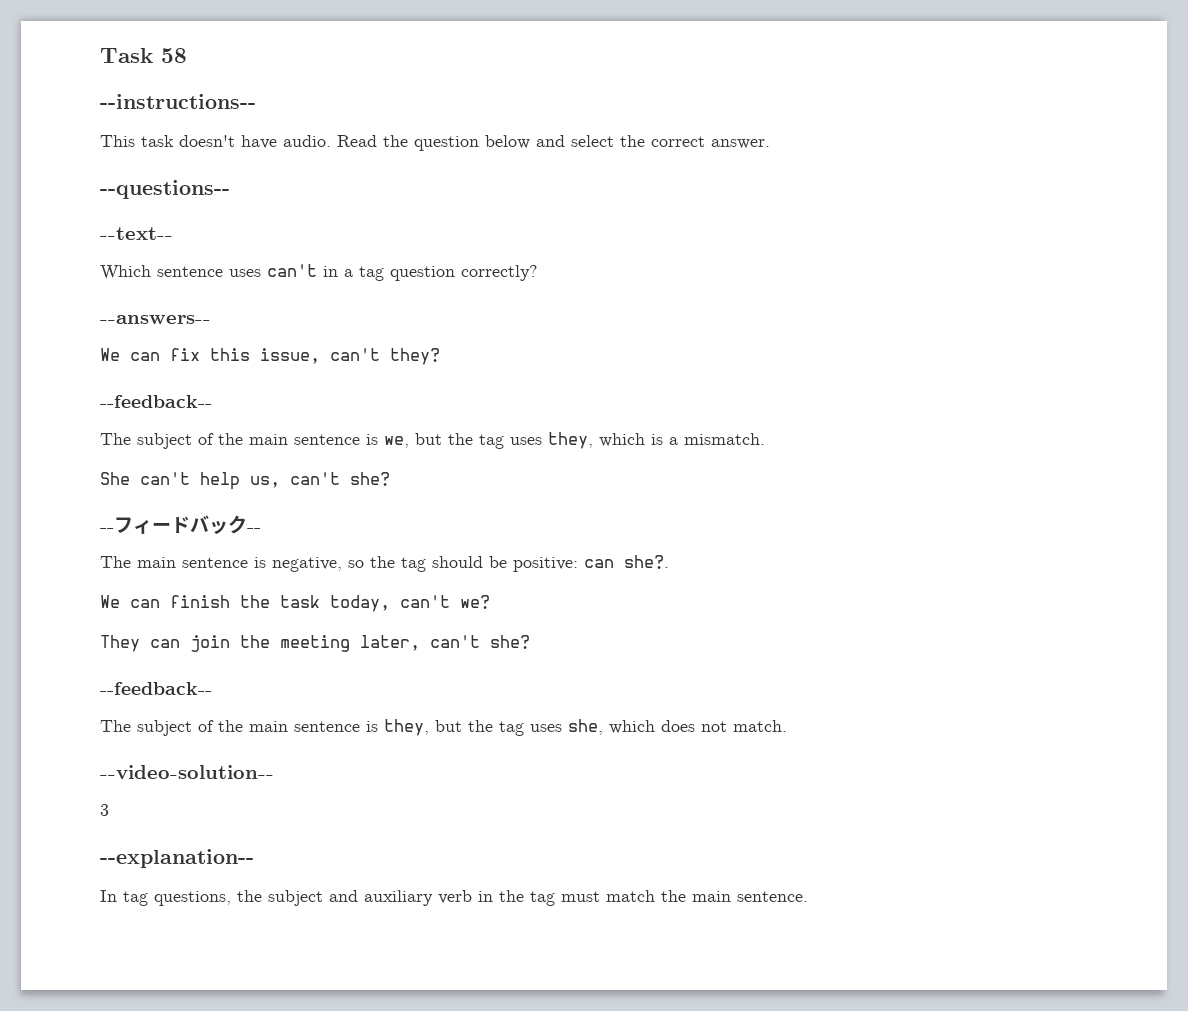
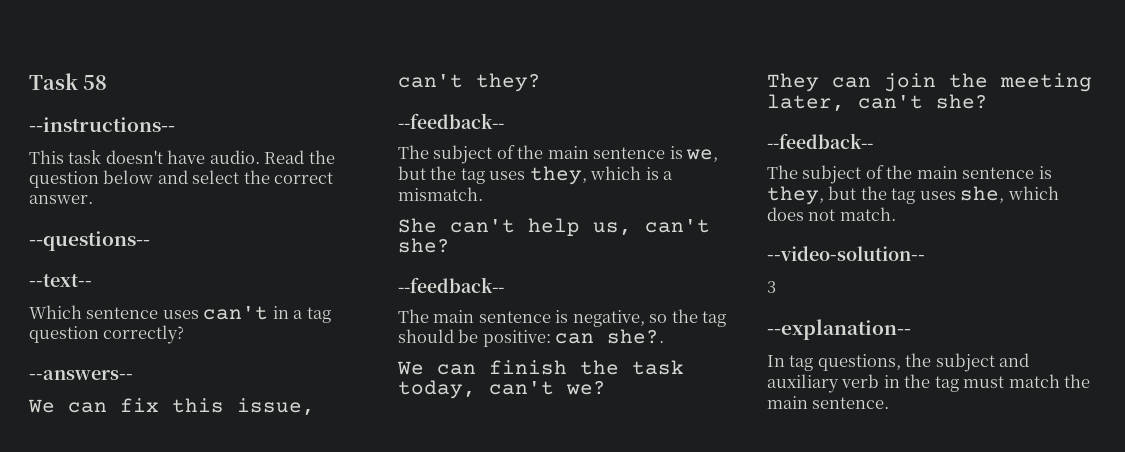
  She can't help us, can't she?
- --フィードバック--
+ --feedback--

